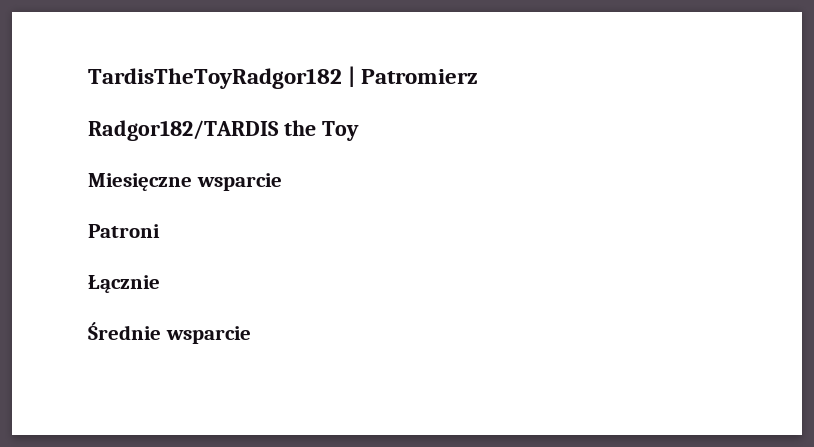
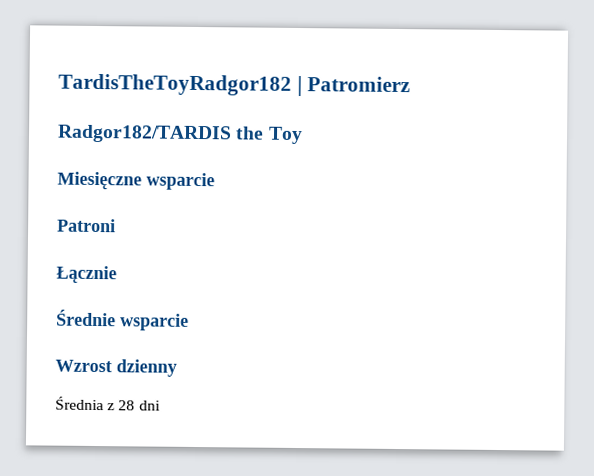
+ Wzrost dzienny
+ Średnia z 28 dni

